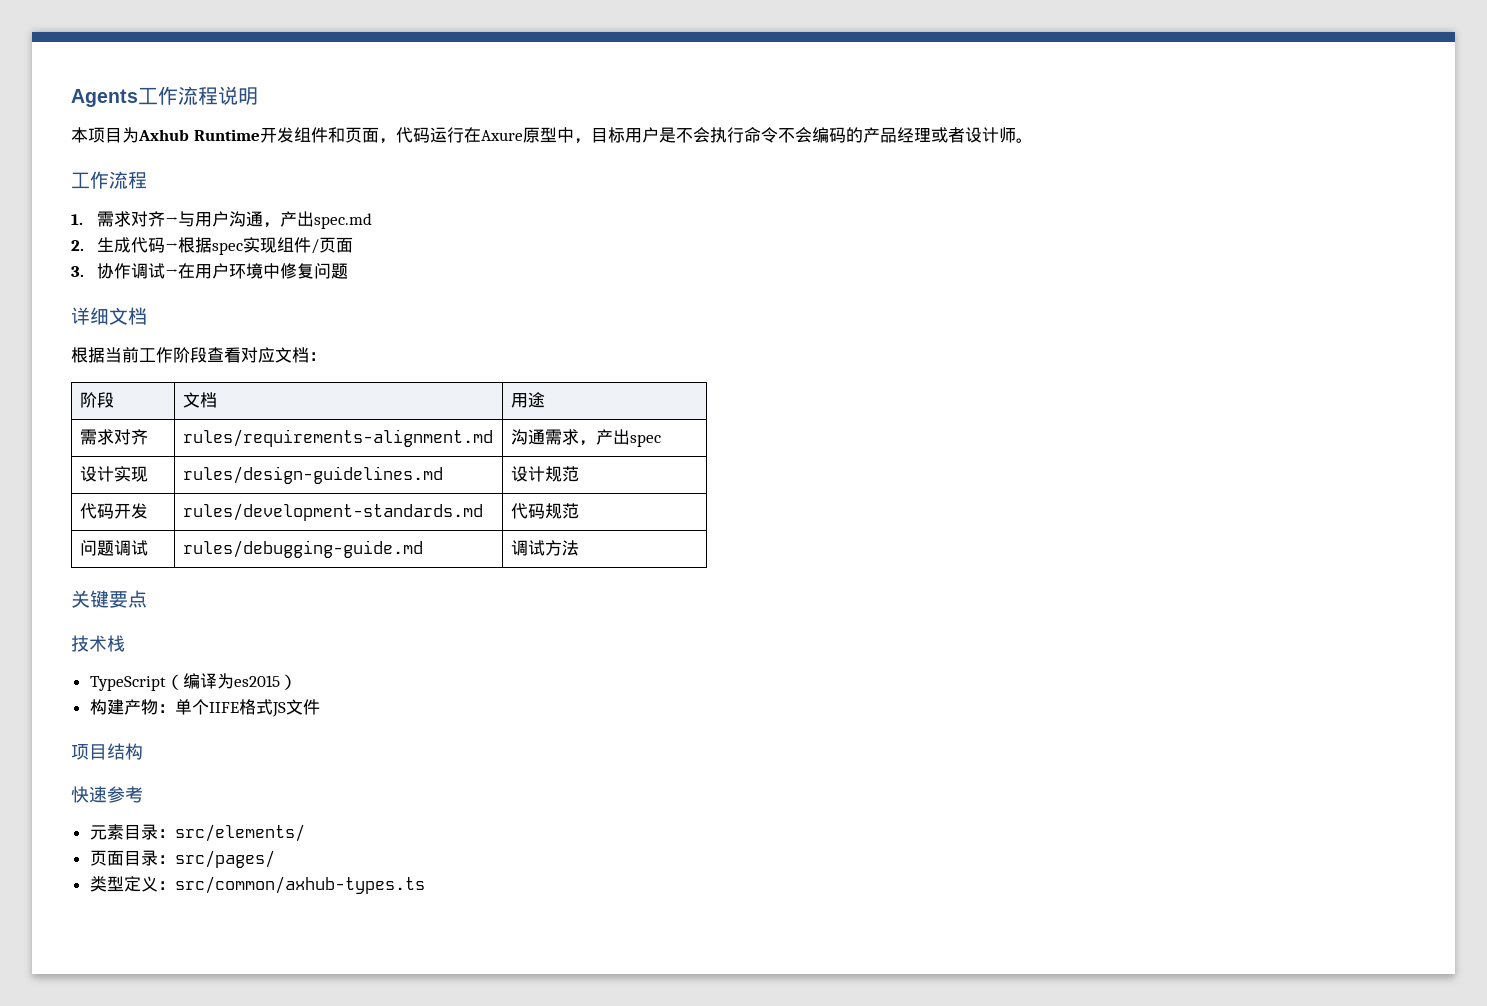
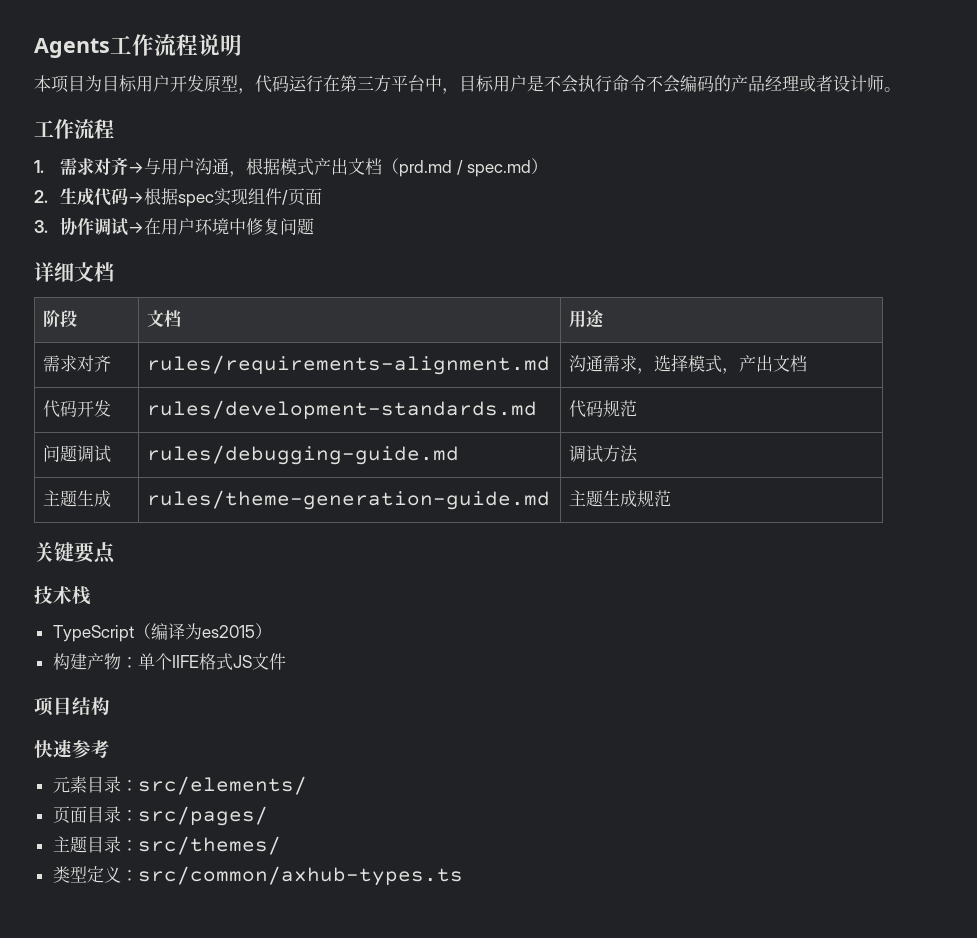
- 本项目为Axhub Runtime开发组件和页面，代码运行在Axure原型中，目标用户是不会执行命令不会编码的产品经理或者设计师。
+ 本项目为目标用户开发原型，代码运行在第三方平台中，目标用户是不会执行命令不会编码的产品经理或者设计师。
- 1.需求对齐→与用户沟通，产出spec.md
+ 1.需求对齐→与用户沟通，根据模式产出文档（prd.md / spec.md）
- 根据当前工作阶段查看对应文档：
- 需求对齐 | rules/requirements-alignment.md | 沟通需求，产出spec
- 设计实现 | rules/design-guidelines.md | 设计规范
+ 需求对齐 | rules/requirements-alignment.md | 沟通需求，选择模式，产出文档
+ 主题生成 | rules/theme-generation-guide.md | 主题生成规范
+ 主题目录：src/themes/

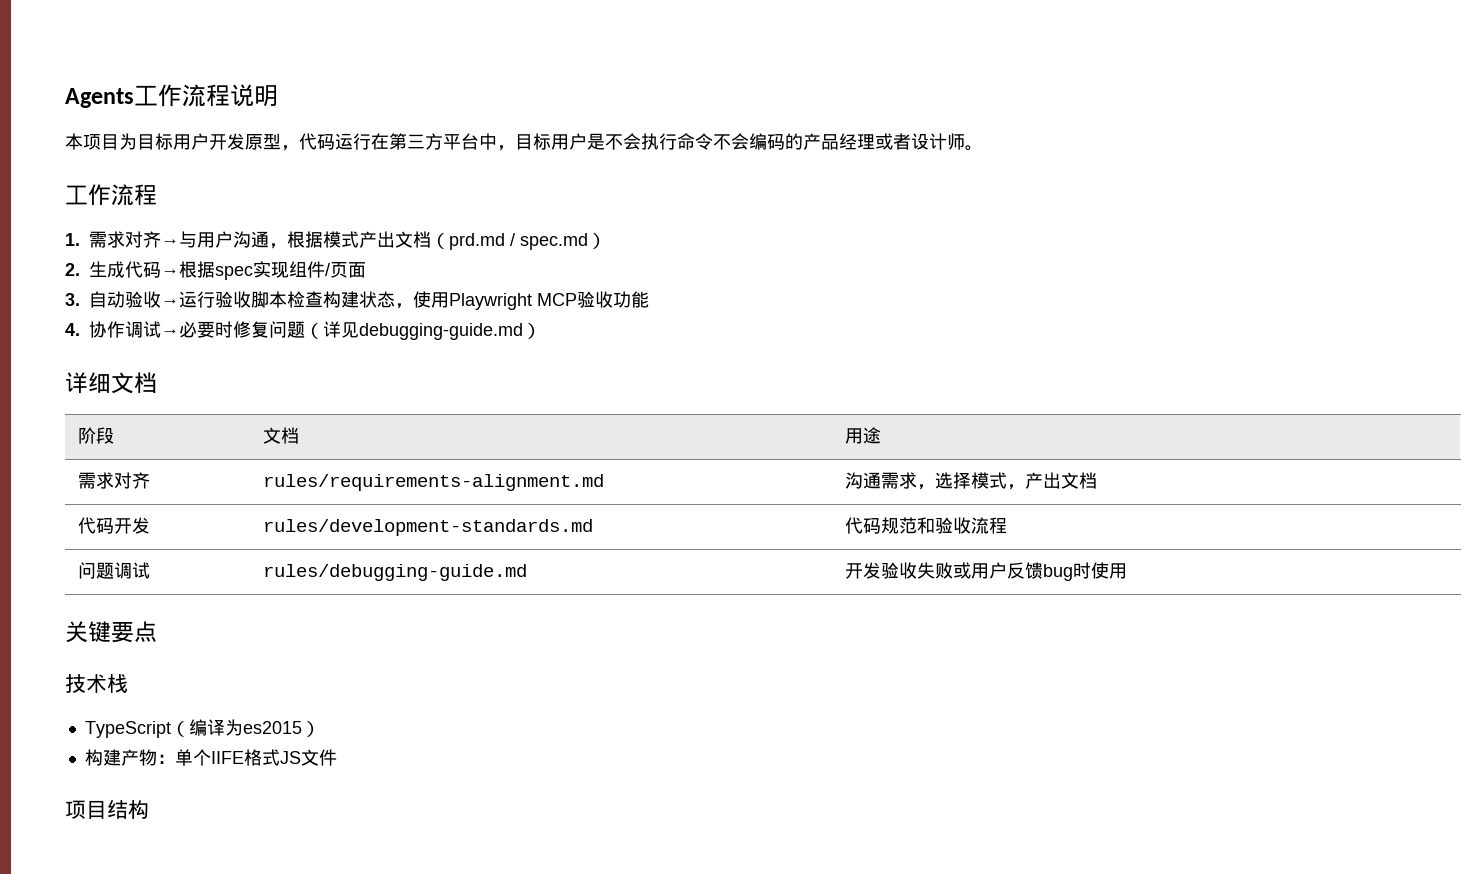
- 3.协作调试→在用户环境中修复问题
+ 3.自动验收→运行验收脚本检查构建状态，使用Playwright MCP验收功能
+ 4.协作调试→必要时修复问题（详见debugging-guide.md）
- 代码开发 | rules/development-standards.md | 代码规范
+ 代码开发 | rules/development-standards.md | 代码规范和验收流程
- 问题调试 | rules/debugging-guide.md | 调试方法
- 主题生成 | rules/theme-generation-guide.md | 主题生成规范
+ 问题调试 | rules/debugging-guide.md | 开发验收失败或用户反馈bug时使用
- 快速参考
- 元素目录：src/elements/
- 页面目录：src/pages/
- 主题目录：src/themes/
- 类型定义：src/common/axhub-types.ts

